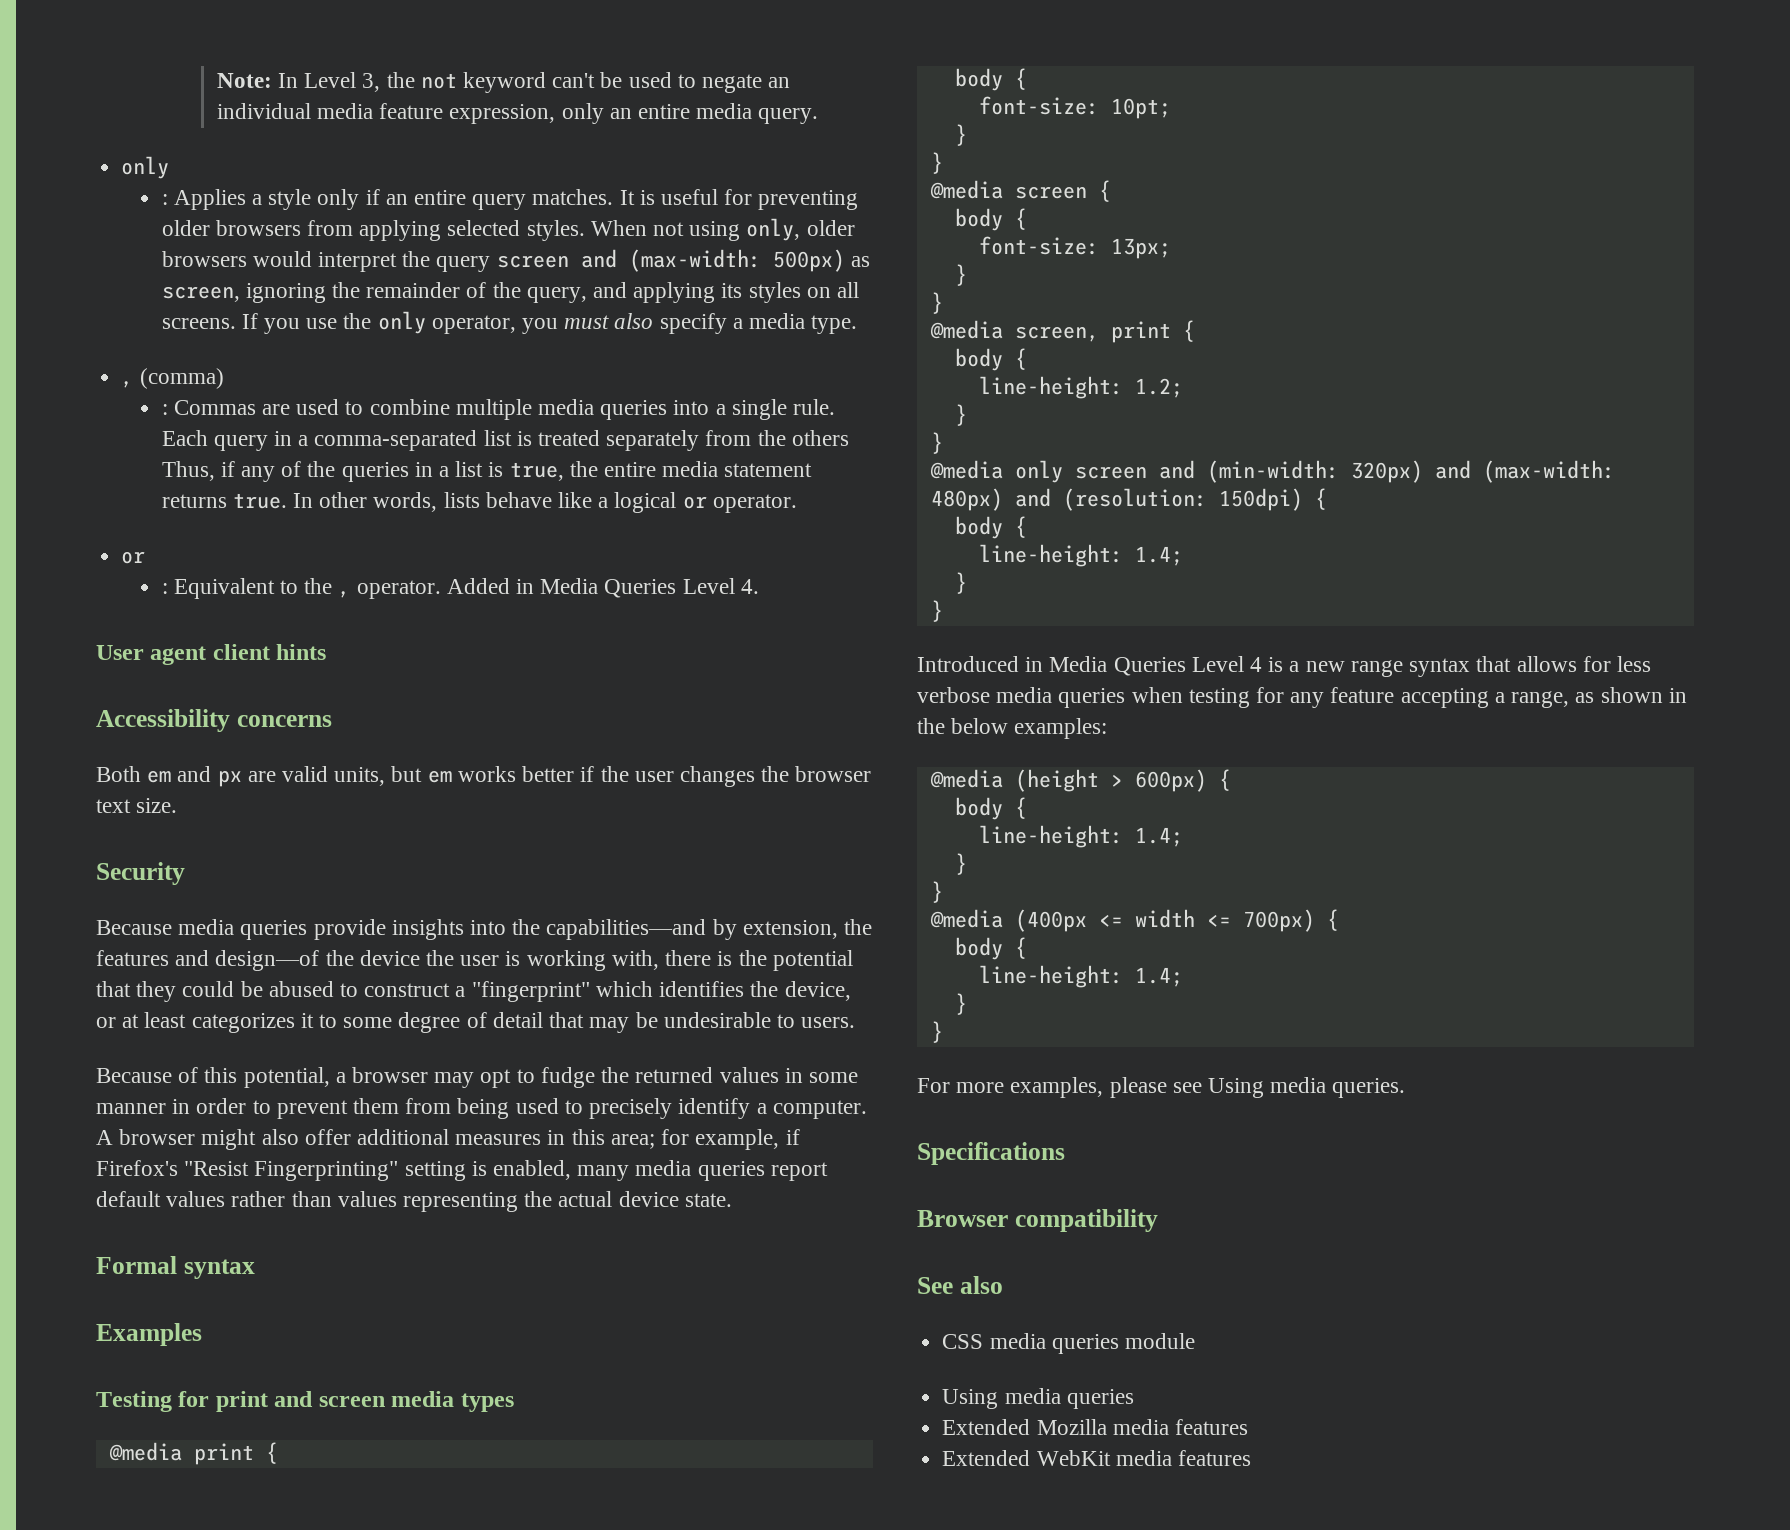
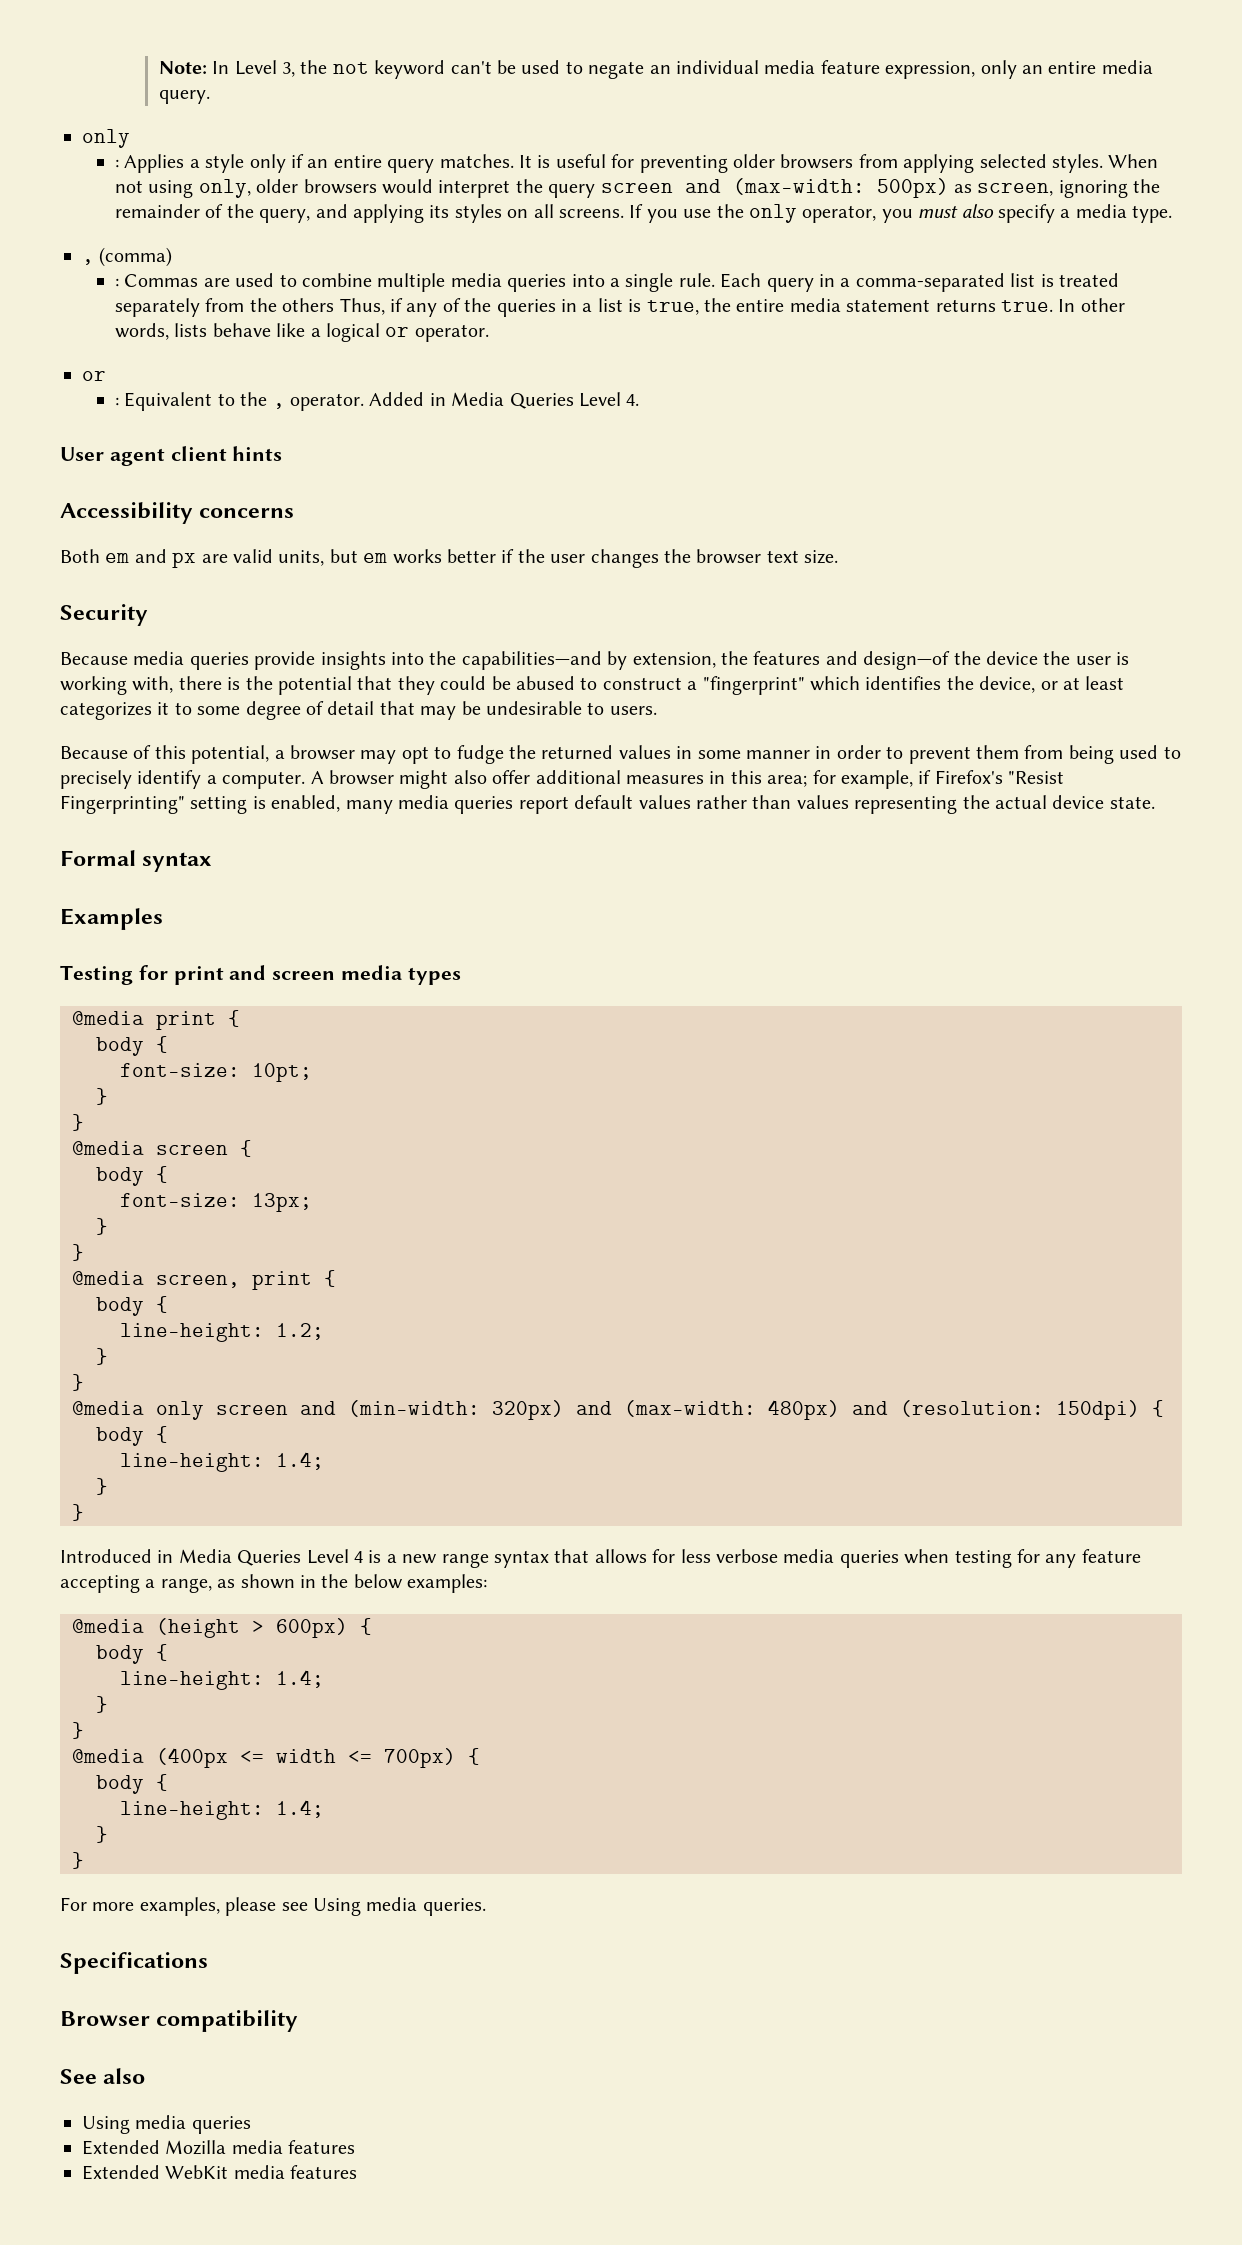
- CSS media queries module

